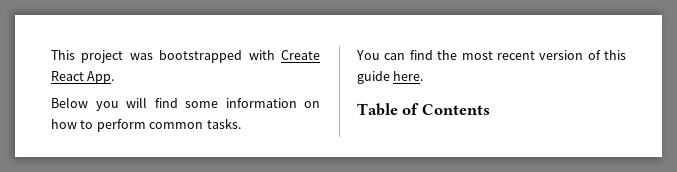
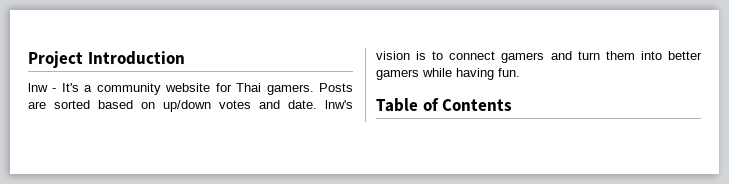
- This project was bootstrapped with Create React App.
- Below you will find some information on how to perform common tasks.
- You can find the most recent version of this guide here.
+ Project Introduction
+ lnw - It's a community website for Thai gamers. Posts are sorted based on up/down votes and date. lnw's vision is to connect gamers and turn them into better gamers while having fun.

